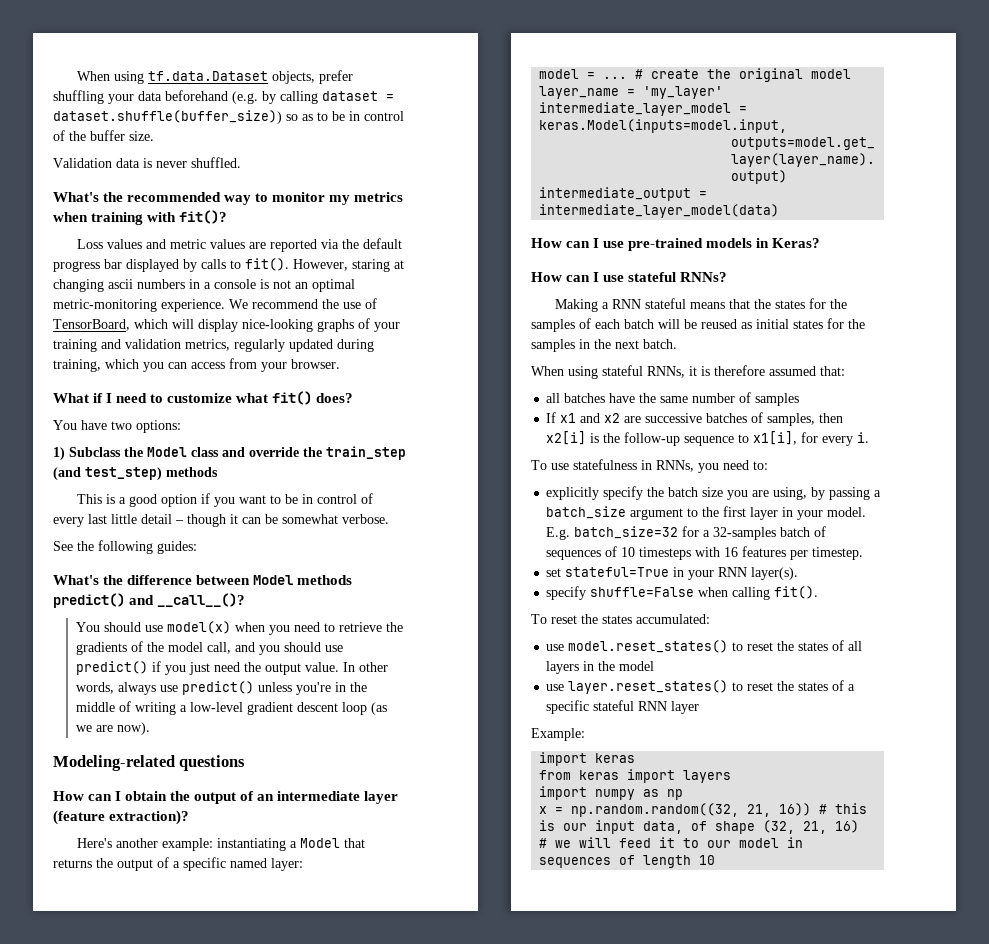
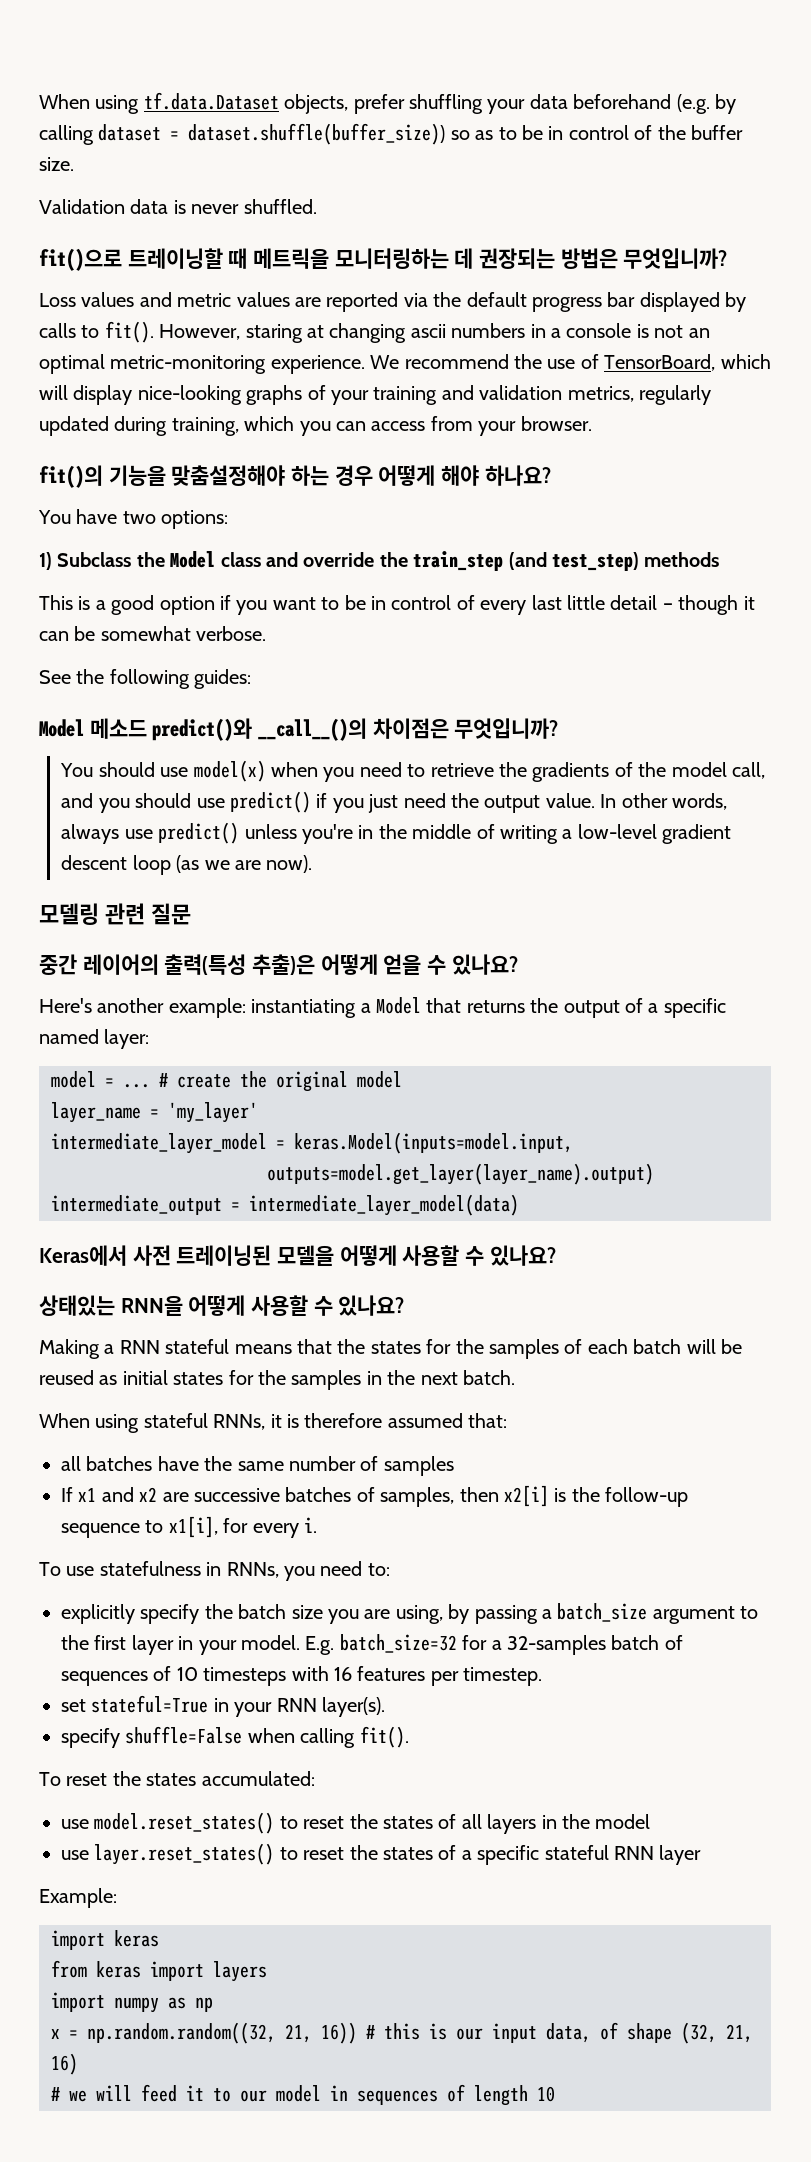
- What's the recommended way to monitor my metrics when training with fit()?
+ fit()으로 트레이닝할 때 메트릭을 모니터링하는 데 권장되는 방법은 무엇입니까?
- What if I need to customize what fit() does?
+ fit()의 기능을 맞춤설정해야 하는 경우 어떻게 해야 하나요?
- What's the difference between Model methods predict() and __call__()?
+ Model 메소드 predict()와 __call__()의 차이점은 무엇입니까?
- Modeling-related questions
- How can I obtain the output of an intermediate layer (feature extraction)?
+ 모델링 관련 질문
+ 중간 레이어의 출력(특성 추출)은 어떻게 얻을 수 있나요?
- How can I use pre-trained models in Keras?
- How can I use stateful RNNs?
+ Keras에서 사전 트레이닝된 모델을 어떻게 사용할 수 있나요?
+ 상태있는 RNN을 어떻게 사용할 수 있나요?

